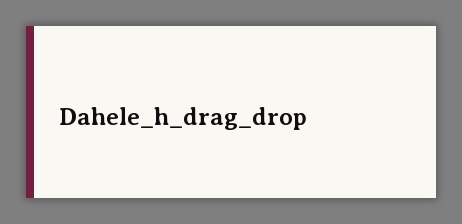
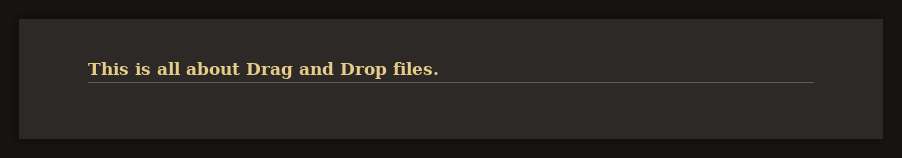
- Dahele_h_drag_drop
+ This is all about Drag and Drop files.

